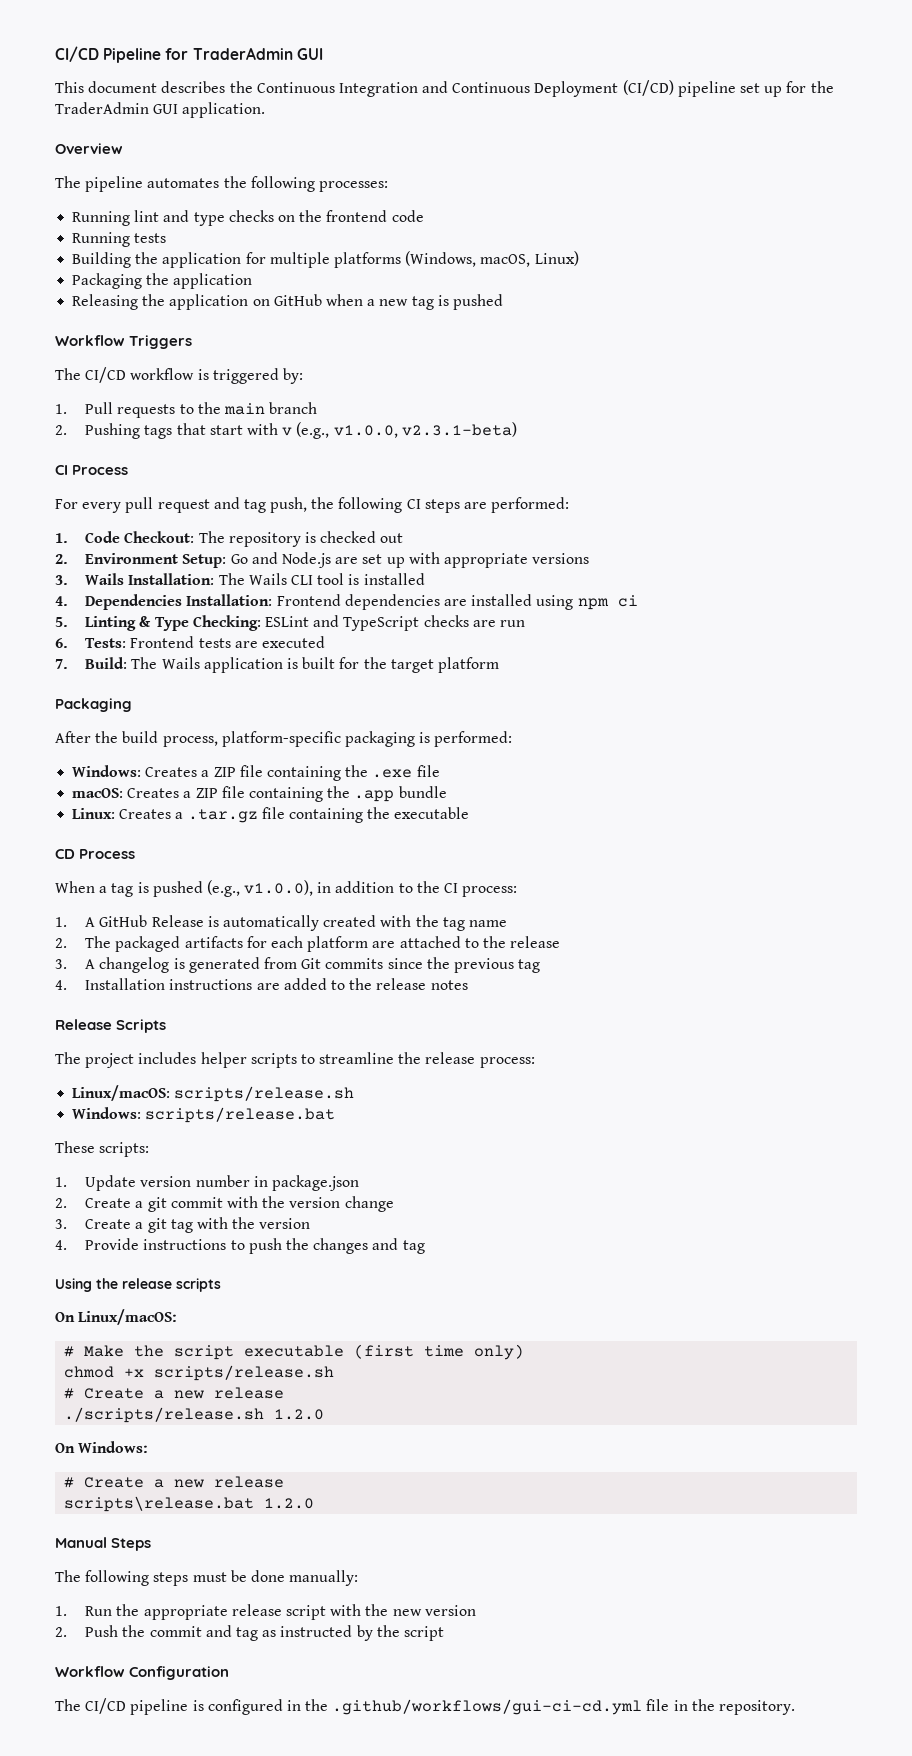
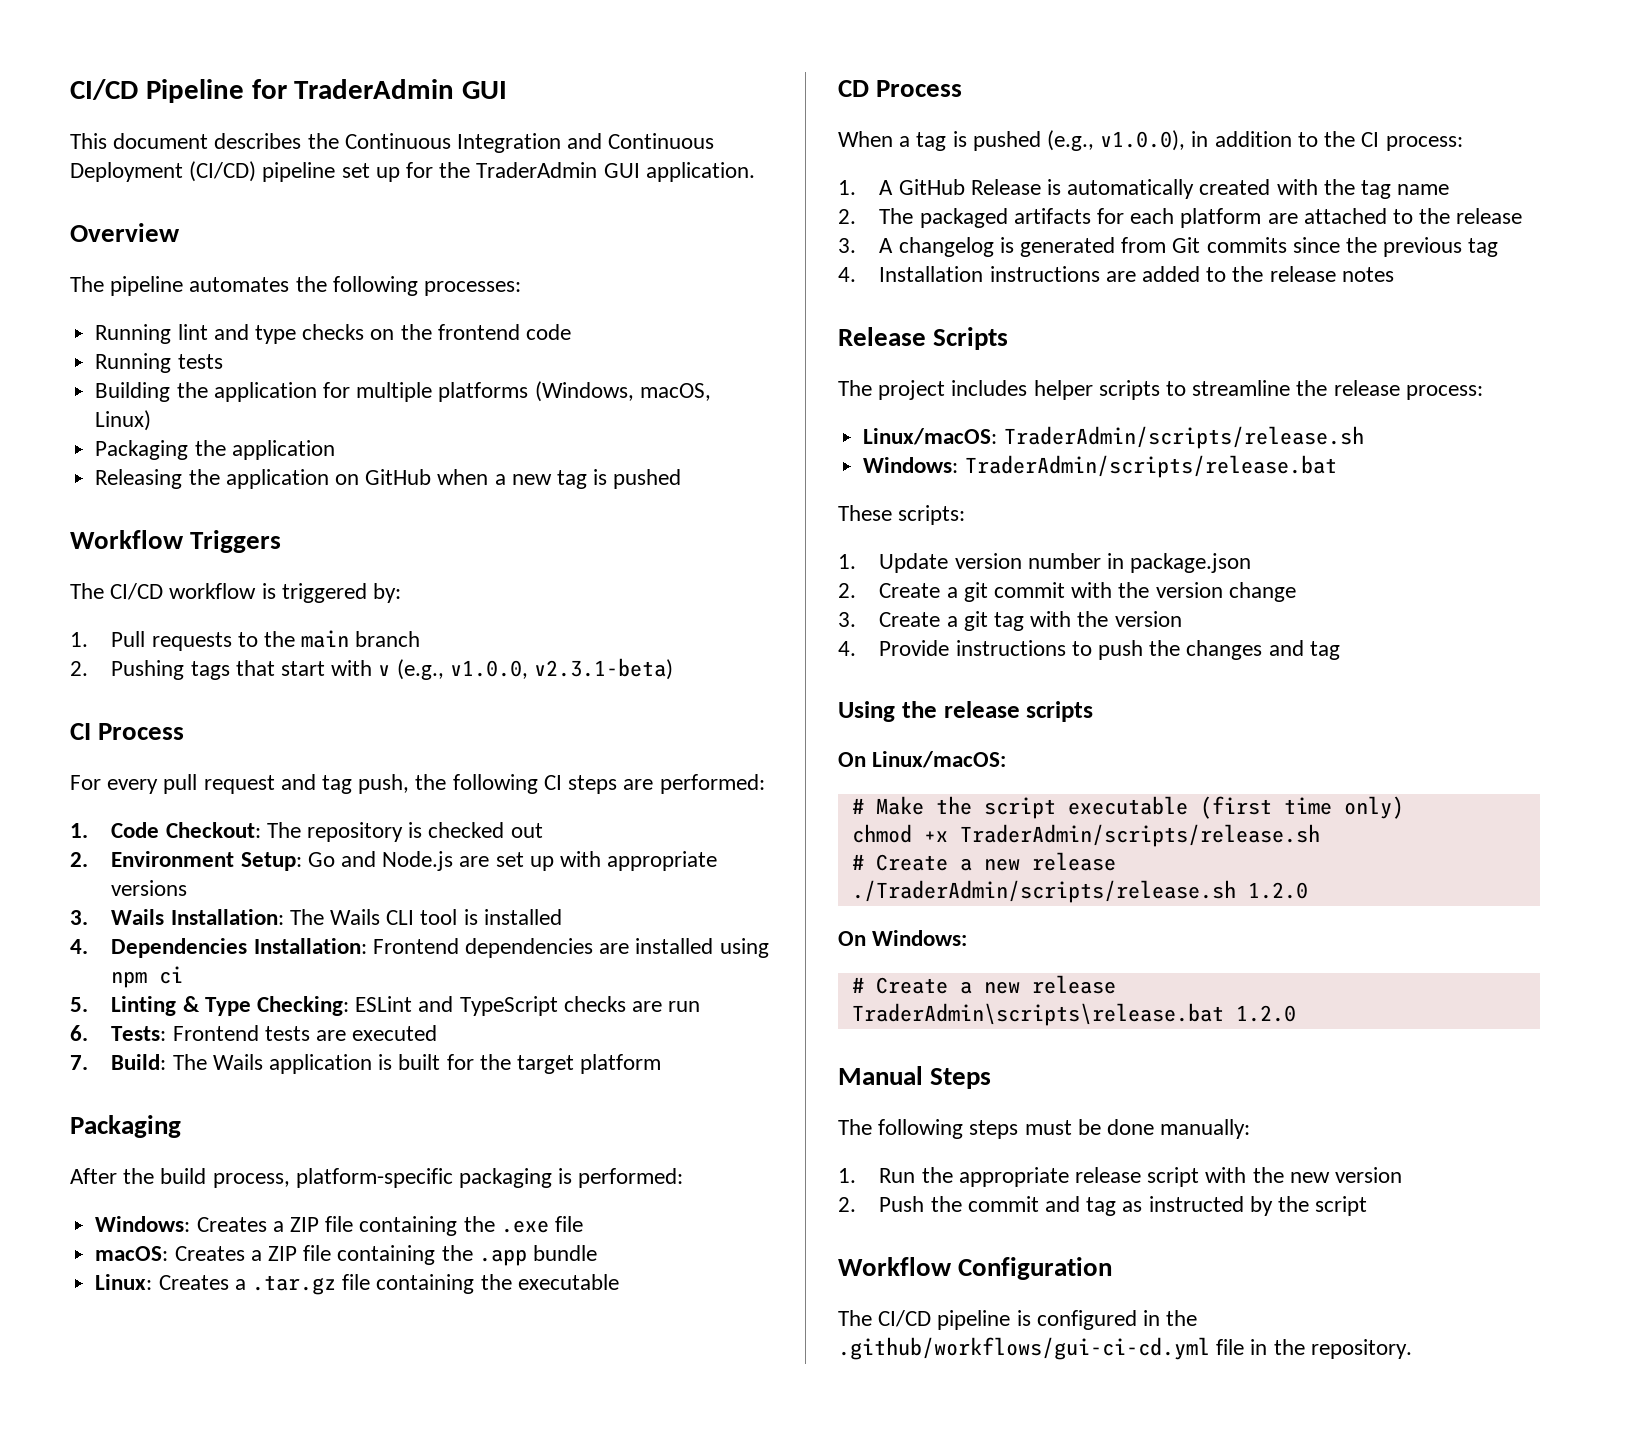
- Linux/macOS: scripts/release.sh
- Windows: scripts/release.bat
+ Linux/macOS: TraderAdmin/scripts/release.sh
+ Windows: TraderAdmin/scripts/release.bat
- chmod +x scripts/release.sh
+ chmod +x TraderAdmin/scripts/release.sh
  # Create a new release
- ./scripts/release.sh 1.2.0
+ ./TraderAdmin/scripts/release.sh 1.2.0
- scripts\release.bat 1.2.0
+ TraderAdmin\scripts\release.bat 1.2.0

